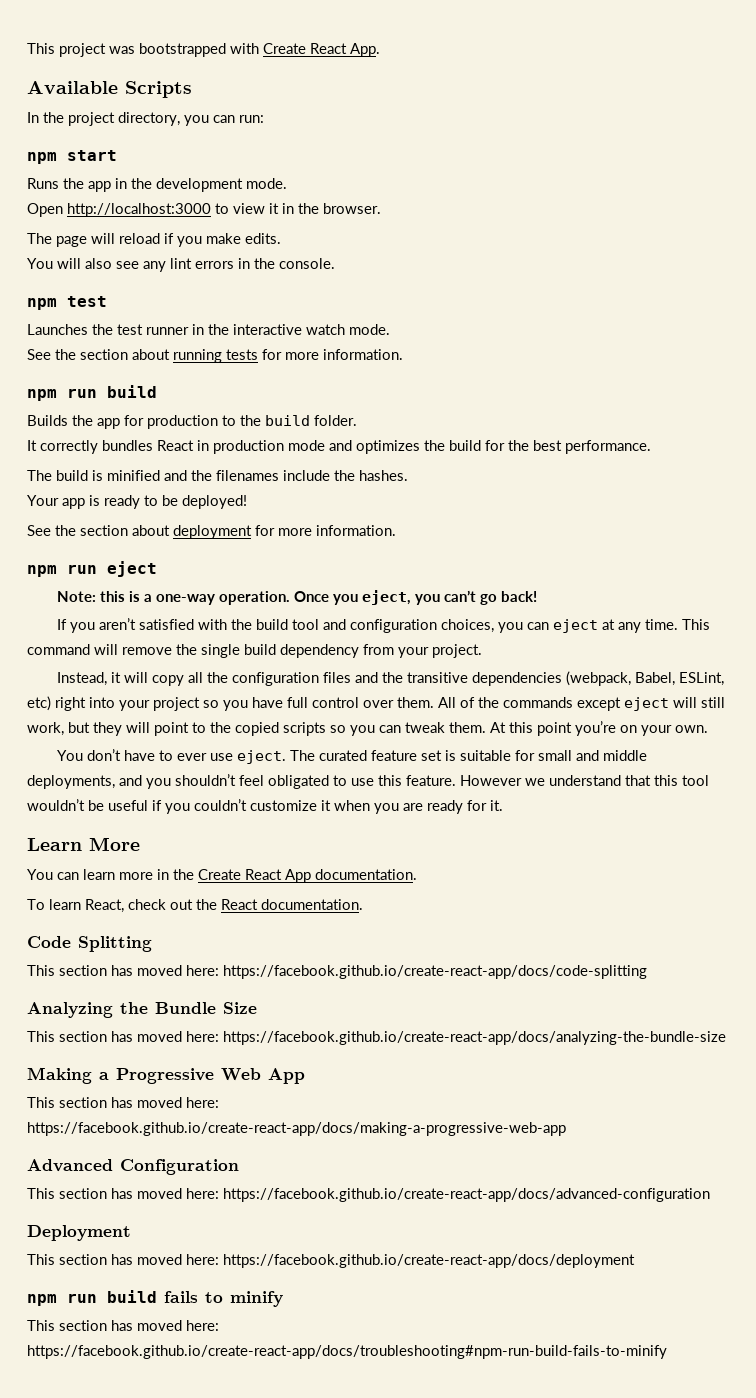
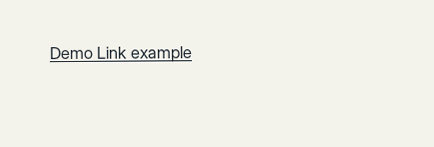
- This project was bootstrapped with Create React App.
- Available Scripts
- In the project directory, you can run:
- npm start
- Runs the app in the development mode.
- Open http://localhost:3000 to view it in the browser.
- The page will reload if you make edits.
- You will also see any lint errors in the console.
- npm test
- Launches the test runner in the interactive watch mode.
- See the section about running tests for more information.
- npm run build
- Builds the app for production to the build folder.
- It correctly bundles React in production mode and optimizes the build for the best performance.
- The build is minified and the filenames include the hashes.
- Your app is ready to be deployed!
- See the section about deployment for more information.
- npm run eject
- Note: this is a one-way operation. Once you eject, you can’t go back!
- If you aren’t satisfied with the build tool and configuration choices, you can eject at any time. This command will remove the single build dependency from your project.
- Instead, it will copy all the configuration files and the transitive dependencies (webpack, Babel, ESLint, etc) right into your project so you have full control over them. All of the commands except eject will still work, but they will point to the copied scripts so you can tweak them. At this point you’re on your own.
- You don’t have to ever use eject. The curated feature set is suitable for small and middle deployments, and you shouldn’t feel obligated to use this feature. However we understand that this tool wouldn’t be useful if you couldn’t customize it when you are ready for it.
- Learn More
- You can learn more in the Create React App documentation.
- To learn React, check out the React documentation.
- Code Splitting
- This section has moved here: https://facebook.github.io/create-react-app/docs/code-splitting
- Analyzing the Bundle Size
- This section has moved here: https://facebook.github.io/create-react-app/docs/analyzing-the-bundle-size
- Making a Progressive Web App
- This section has moved here: https://facebook.github.io/create-react-app/docs/making-a-progressive-web-app
- Advanced Configuration
- This section has moved here: https://facebook.github.io/create-react-app/docs/advanced-configuration
- Deployment
- This section has moved here: https://facebook.github.io/create-react-app/docs/deployment
- npm run build fails to minify
- This section has moved here: https://facebook.github.io/create-react-app/docs/troubleshooting#npm-run-build-fails-to-minify
+ Demo Link example

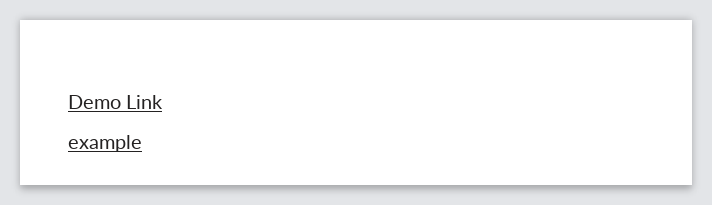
- Demo Link example
+ Demo Link
+ example

